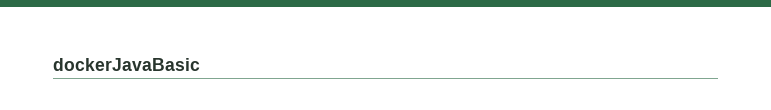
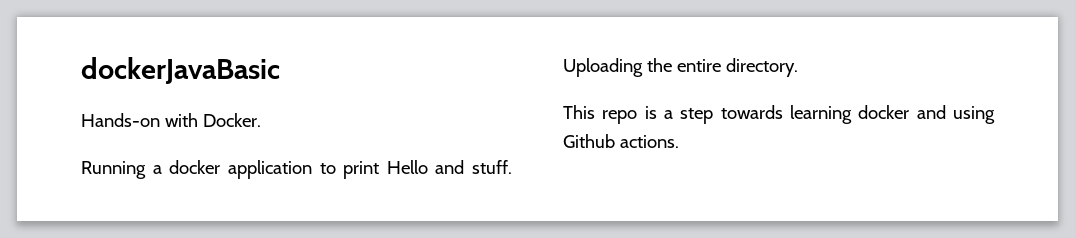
+ Hands-on with Docker.
+ Running a docker application to print Hello and stuff. Uploading the entire directory.
+ This repo is a step towards learning docker and using Github actions.

